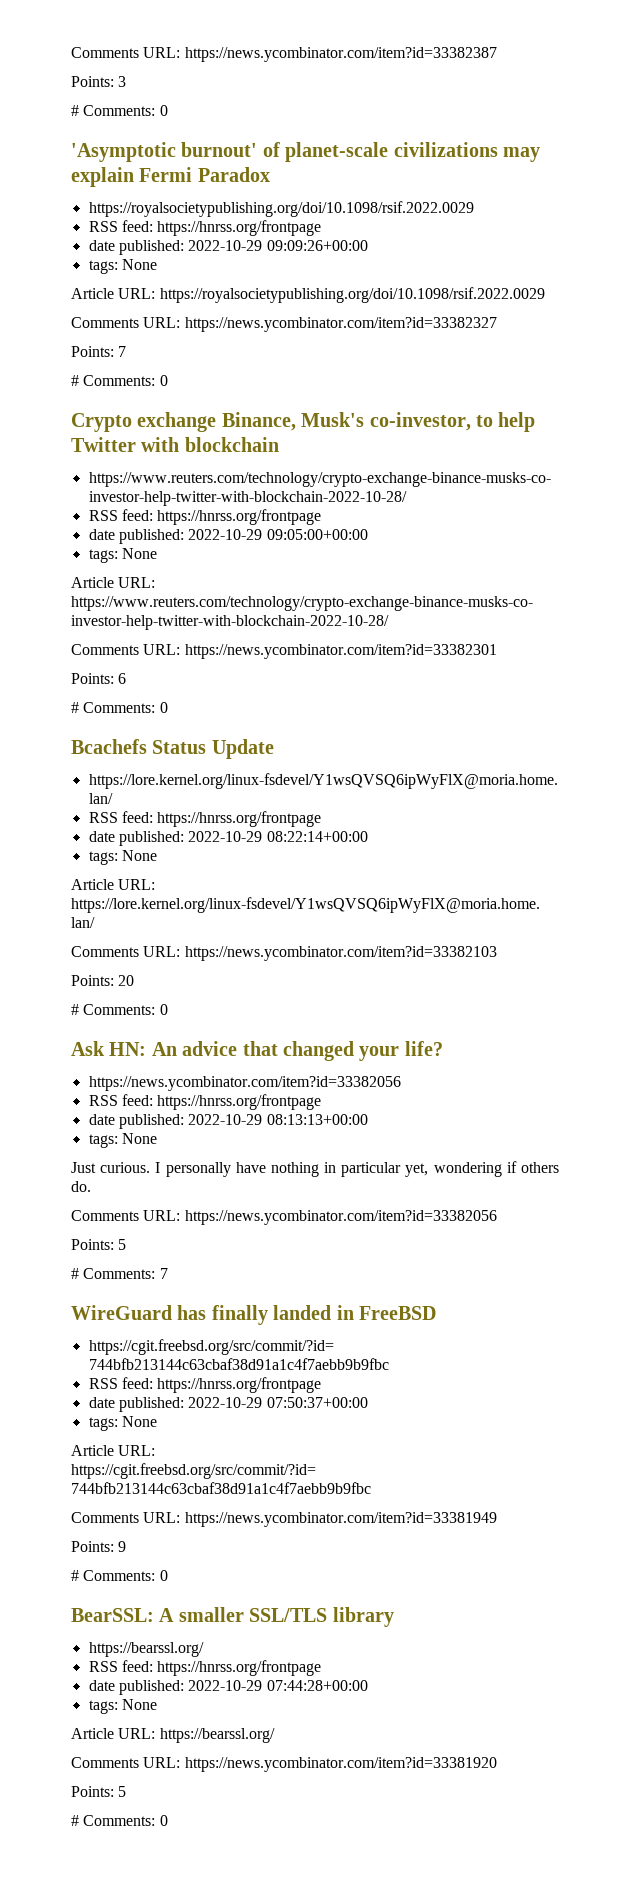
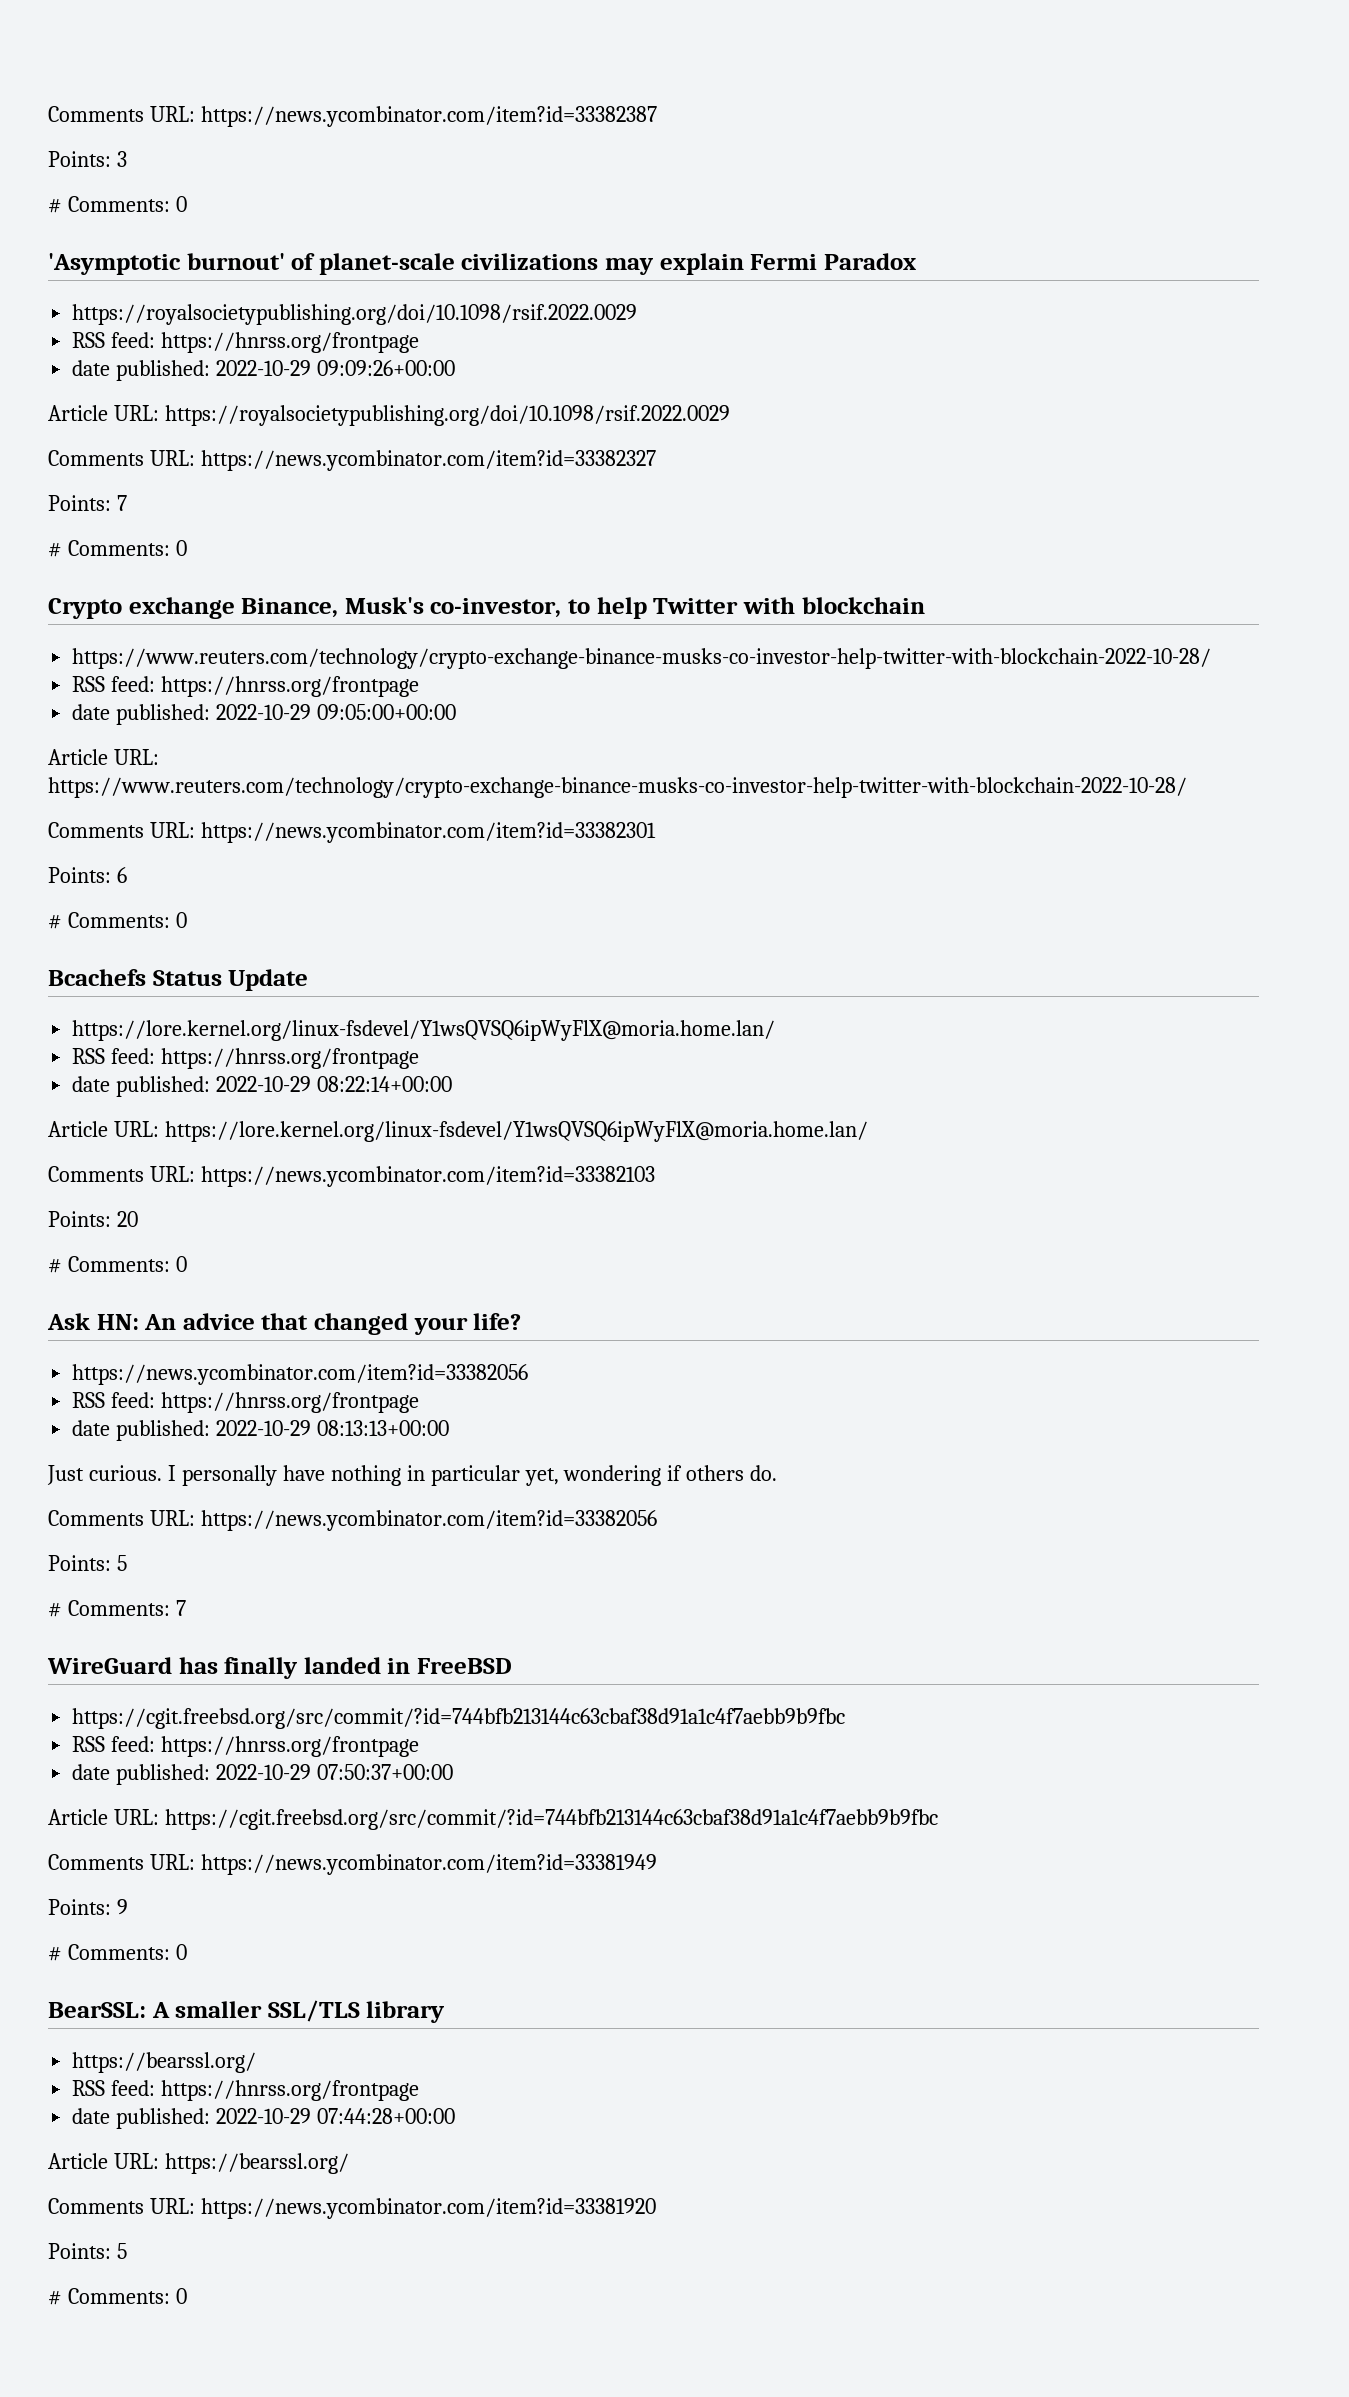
  date published: 2022-10-29 09:09:26+00:00
- tags: None
  date published: 2022-10-29 09:05:00+00:00
- tags: None
  date published: 2022-10-29 08:22:14+00:00
- tags: None
  date published: 2022-10-29 08:13:13+00:00
- tags: None
  date published: 2022-10-29 07:50:37+00:00
- tags: None
  date published: 2022-10-29 07:44:28+00:00
- tags: None

